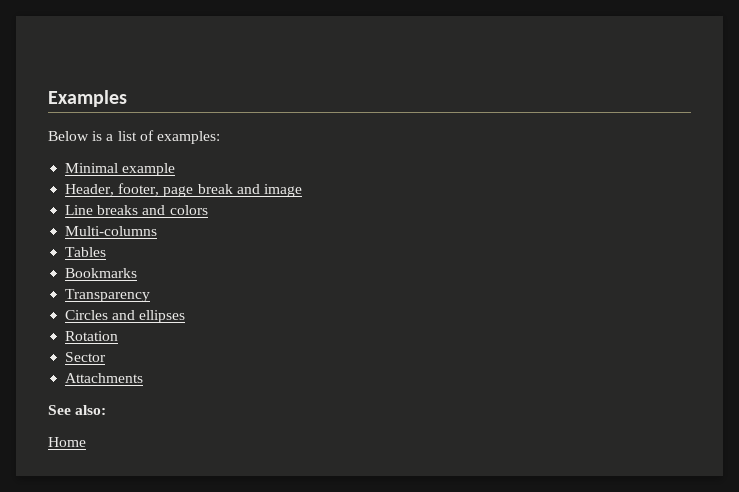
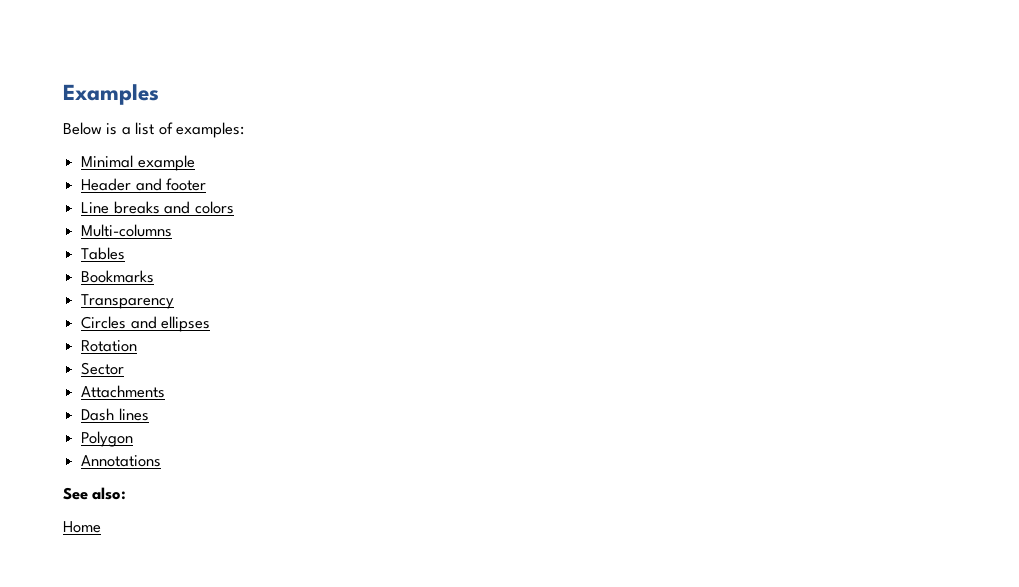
- Header, footer, page break and image
+ Header and footer
+ Dash lines
+ Polygon
+ Annotations

